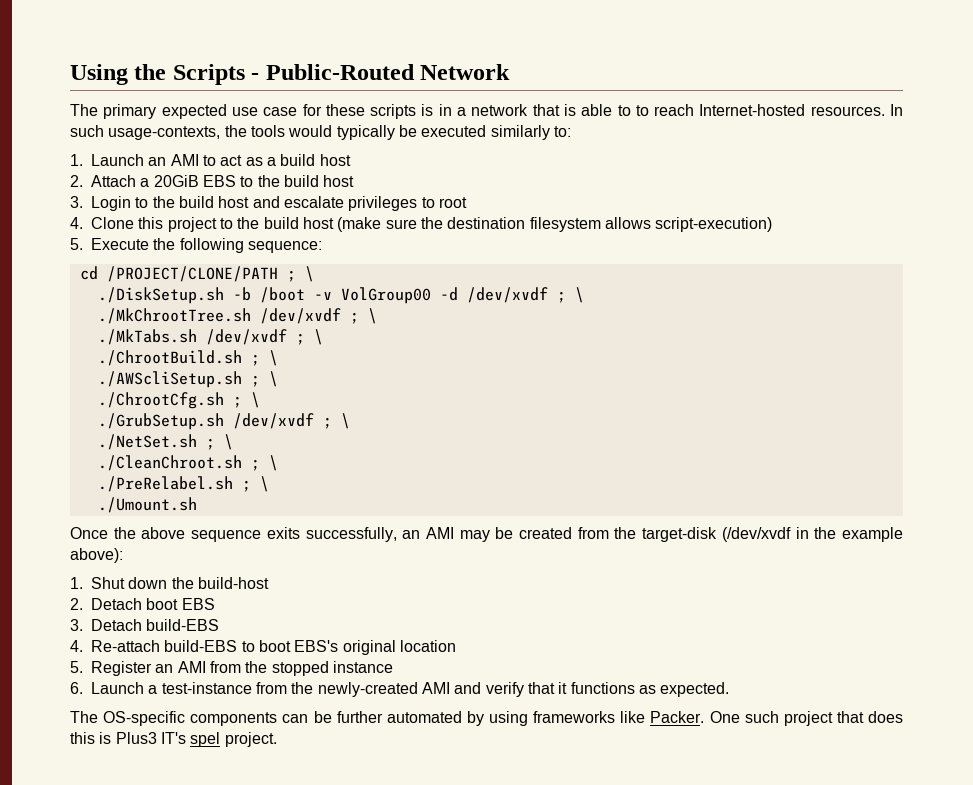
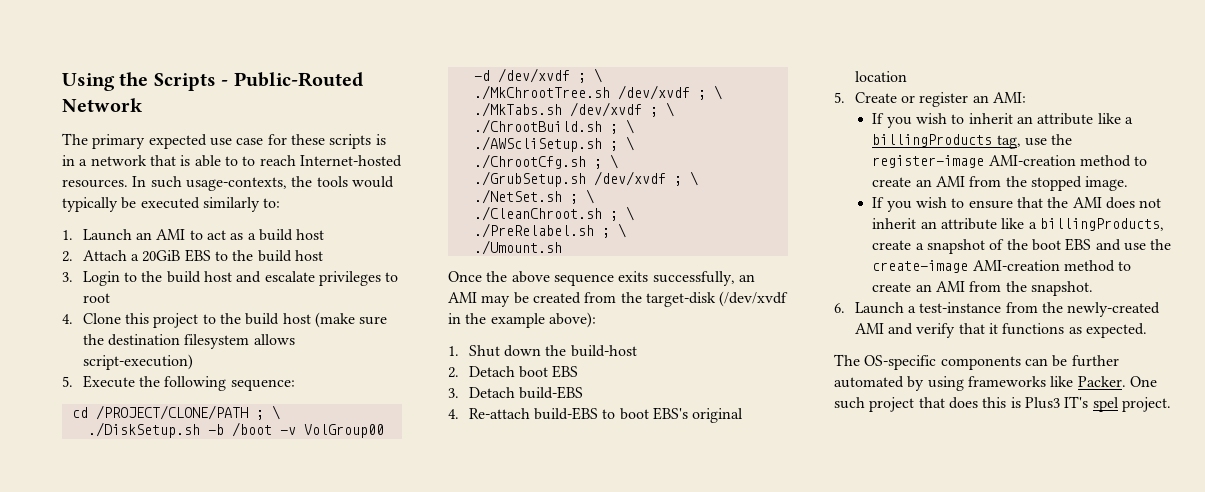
- 5. Register an AMI from the stopped instance
+ 5. Create or register an AMI:
+ If you wish to inherit an attribute like a billingProducts tag, use the register-image AMI-creation method to create an AMI from the stopped image.
+ If you wish to ensure that the AMI does not inherit an attribute like a billingProducts, create a snapshot of the boot EBS and use the create-image AMI-creation method to create an AMI from the snapshot.

